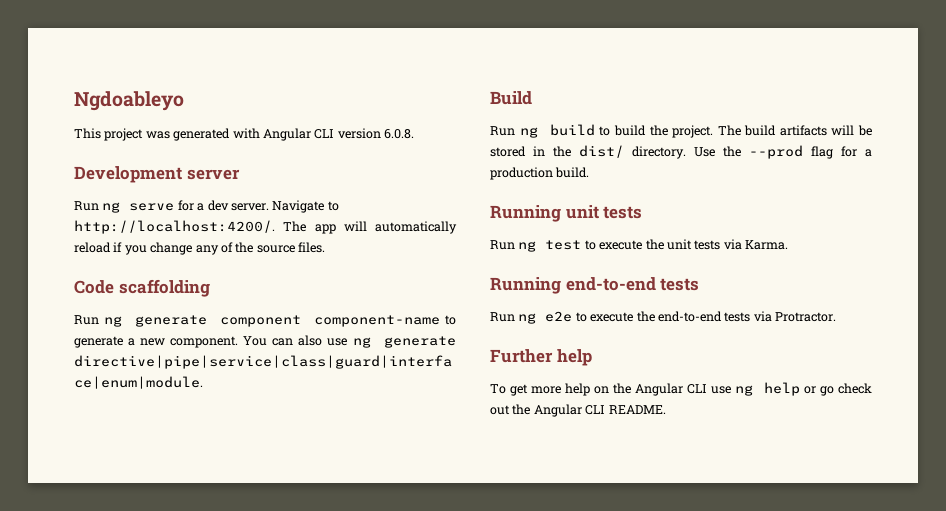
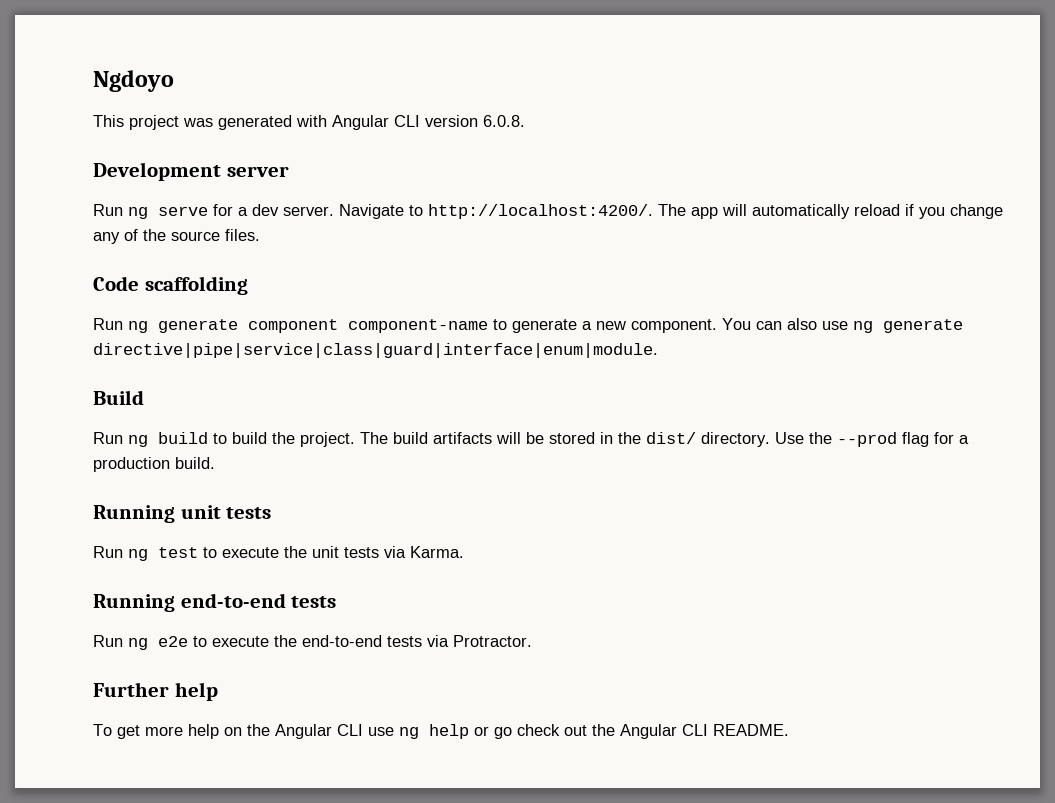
- Ngdoableyo
+ Ngdoyo

